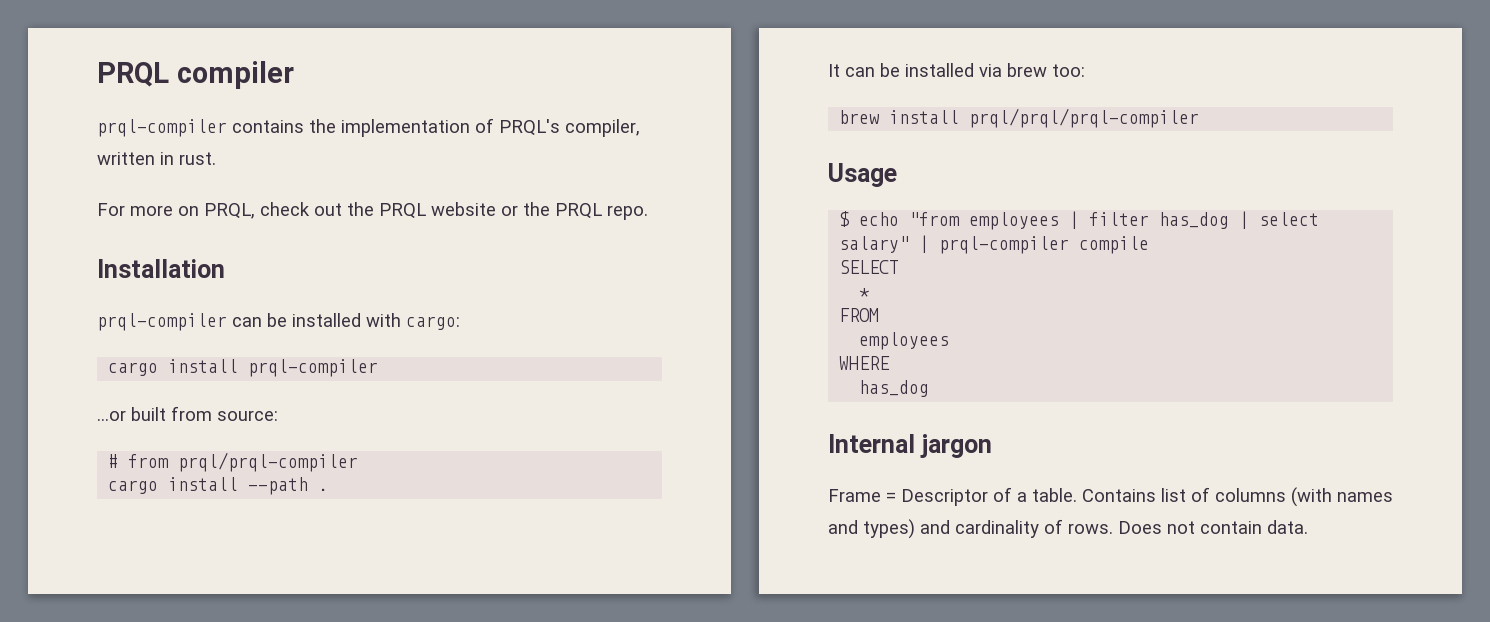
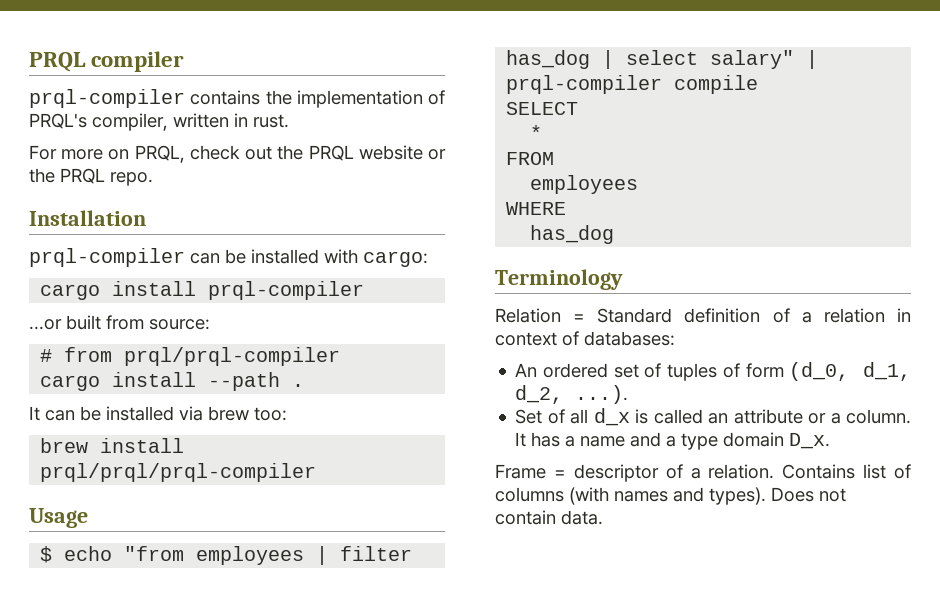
- Internal jargon
+ Terminology
+ Relation = Standard definition of a relation in context of databases:
+ An ordered set of tuples of form (d_0, d_1, d_2, ...).
+ Set of all d_x is called an attribute or a column. It has a name and a type domain D_x.
- Frame = Descriptor of a table.
+ Frame = descriptor of a relation.
- Contains list of columns (with names and types) and cardinality of rows.
+ Contains list of columns (with names and types).

